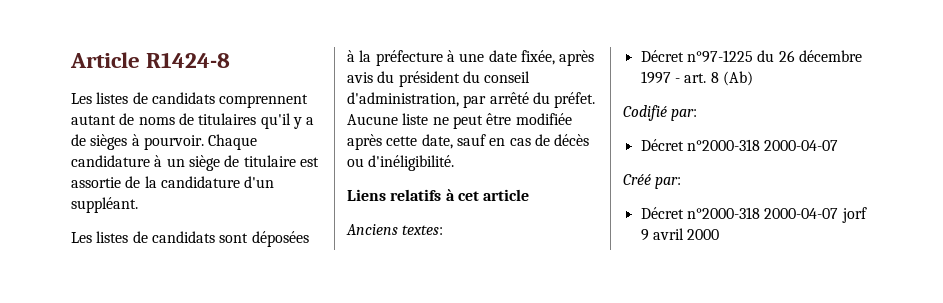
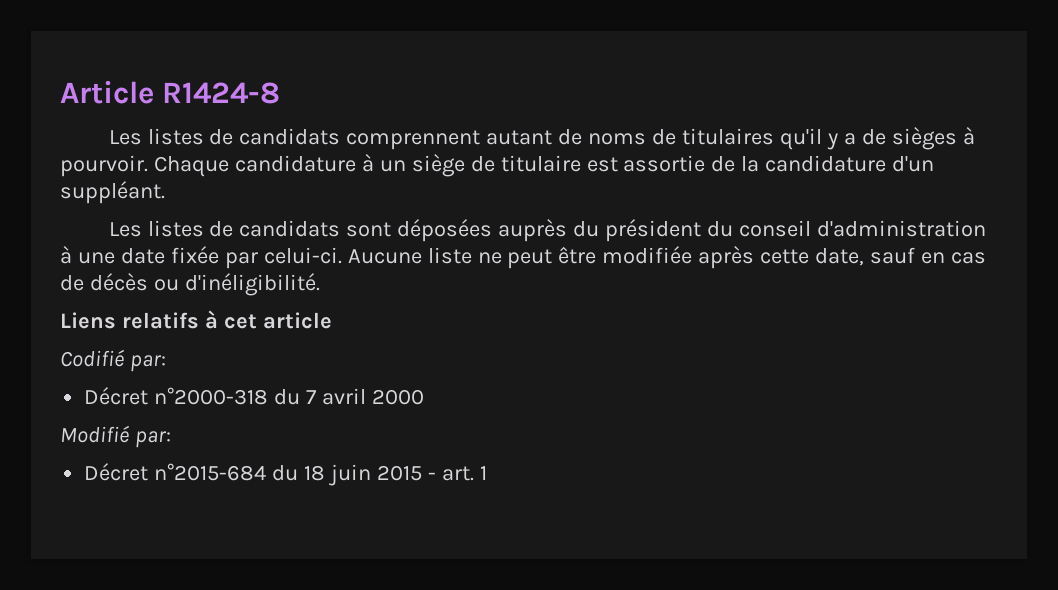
- Les listes de candidats sont déposées à la préfecture à une date fixée, après avis du président du conseil d'administration, par arrêté du préfet.
+ Les listes de candidats sont déposées auprès du président du conseil d'administration à une date fixée par celui-ci.
- Anciens textes:
- Décret n°97-1225 du 26 décembre 1997 - art. 8 (Ab)
  Codifié par:
- Décret n°2000-318 2000-04-07
- Créé par:
- Décret n°2000-318 2000-04-07 jorf 9 avril 2000
+ Décret n°2000-318 du 7 avril 2000
+ Modifié par:
+ Décret n°2015-684 du 18 juin 2015 - art. 1

